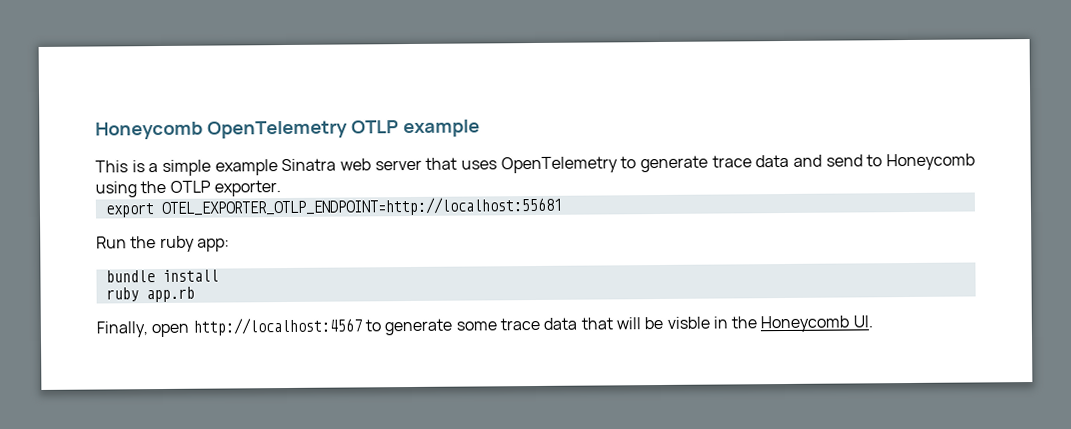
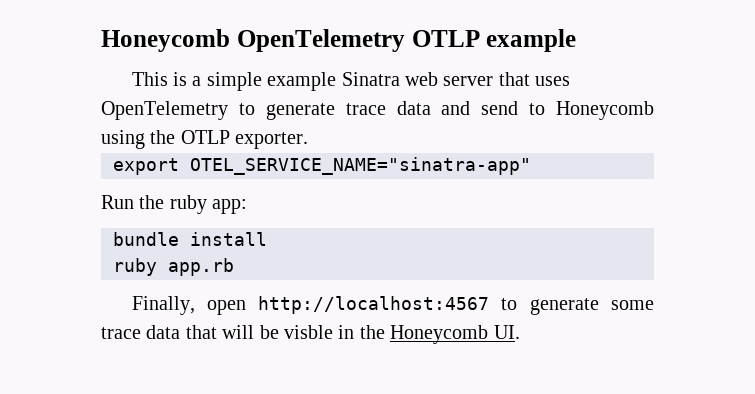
- export OTEL_EXPORTER_OTLP_ENDPOINT=http://localhost:55681
+ export OTEL_SERVICE_NAME="sinatra-app"

